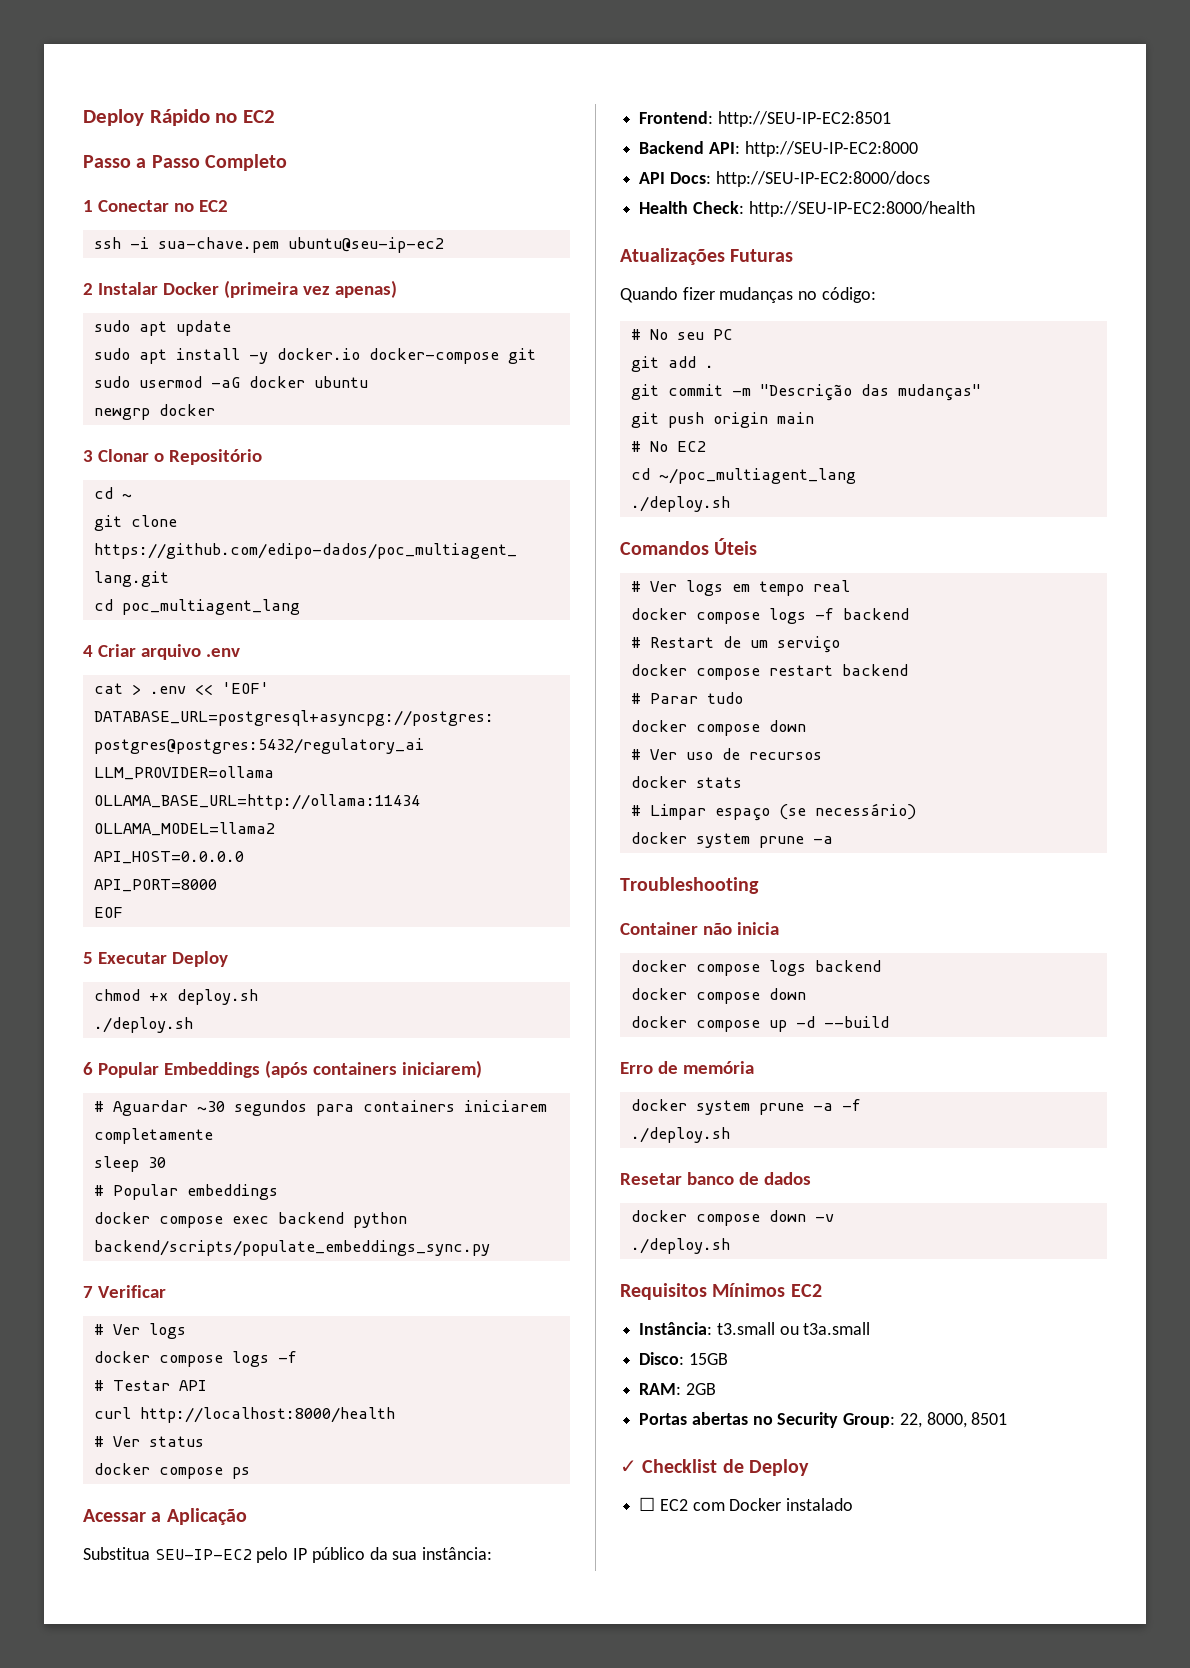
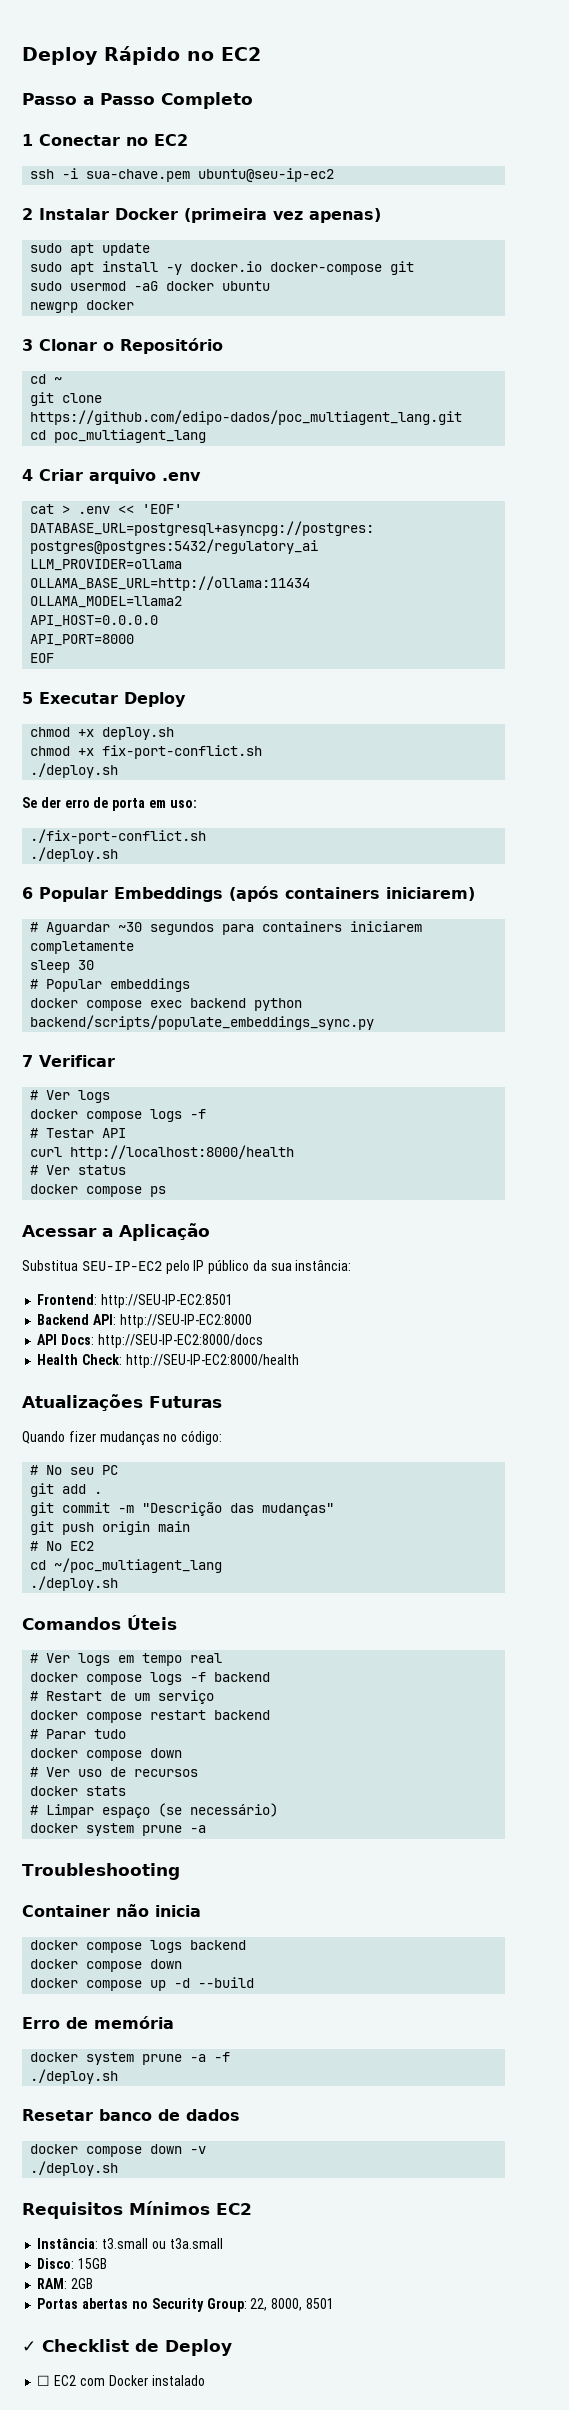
+ chmod +x fix-port-conflict.sh
+ ./deploy.sh
+ Se der erro de porta em uso:
+ ./fix-port-conflict.sh

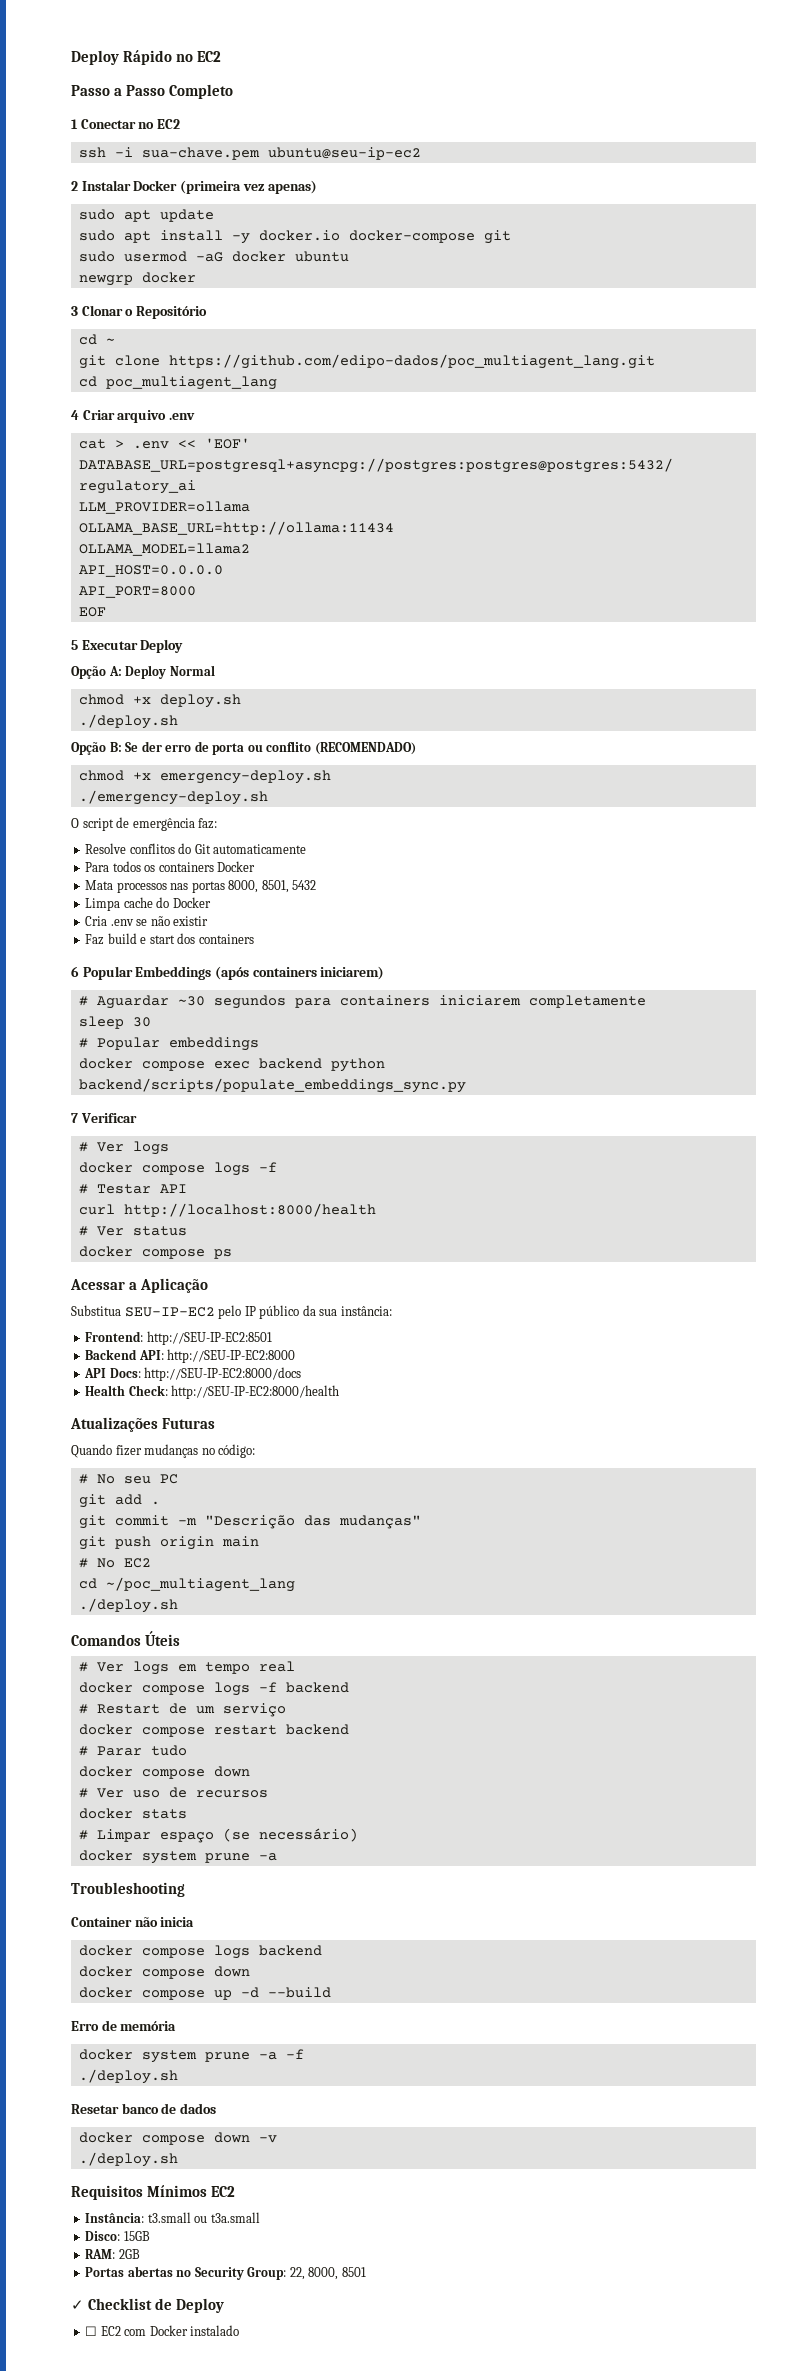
+ Opção A: Deploy Normal
  chmod +x deploy.sh
- chmod +x fix-port-conflict.sh
  ./deploy.sh
- Se der erro de porta em uso:
- ./fix-port-conflict.sh
- ./deploy.sh
+ Opção B: Se der erro de porta ou conflito (RECOMENDADO)
+ chmod +x emergency-deploy.sh
+ ./emergency-deploy.sh
+ O script de emergência faz:
+ Resolve conflitos do Git automaticamente
+ Para todos os containers Docker
+ Mata processos nas portas 8000, 8501, 5432
+ Limpa cache do Docker
+ Cria .env se não existir
+ Faz build e start dos containers

